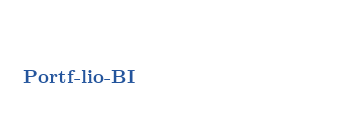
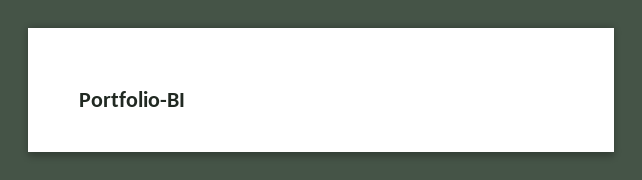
- Portf-lio-BI
+ Portfolio-BI

